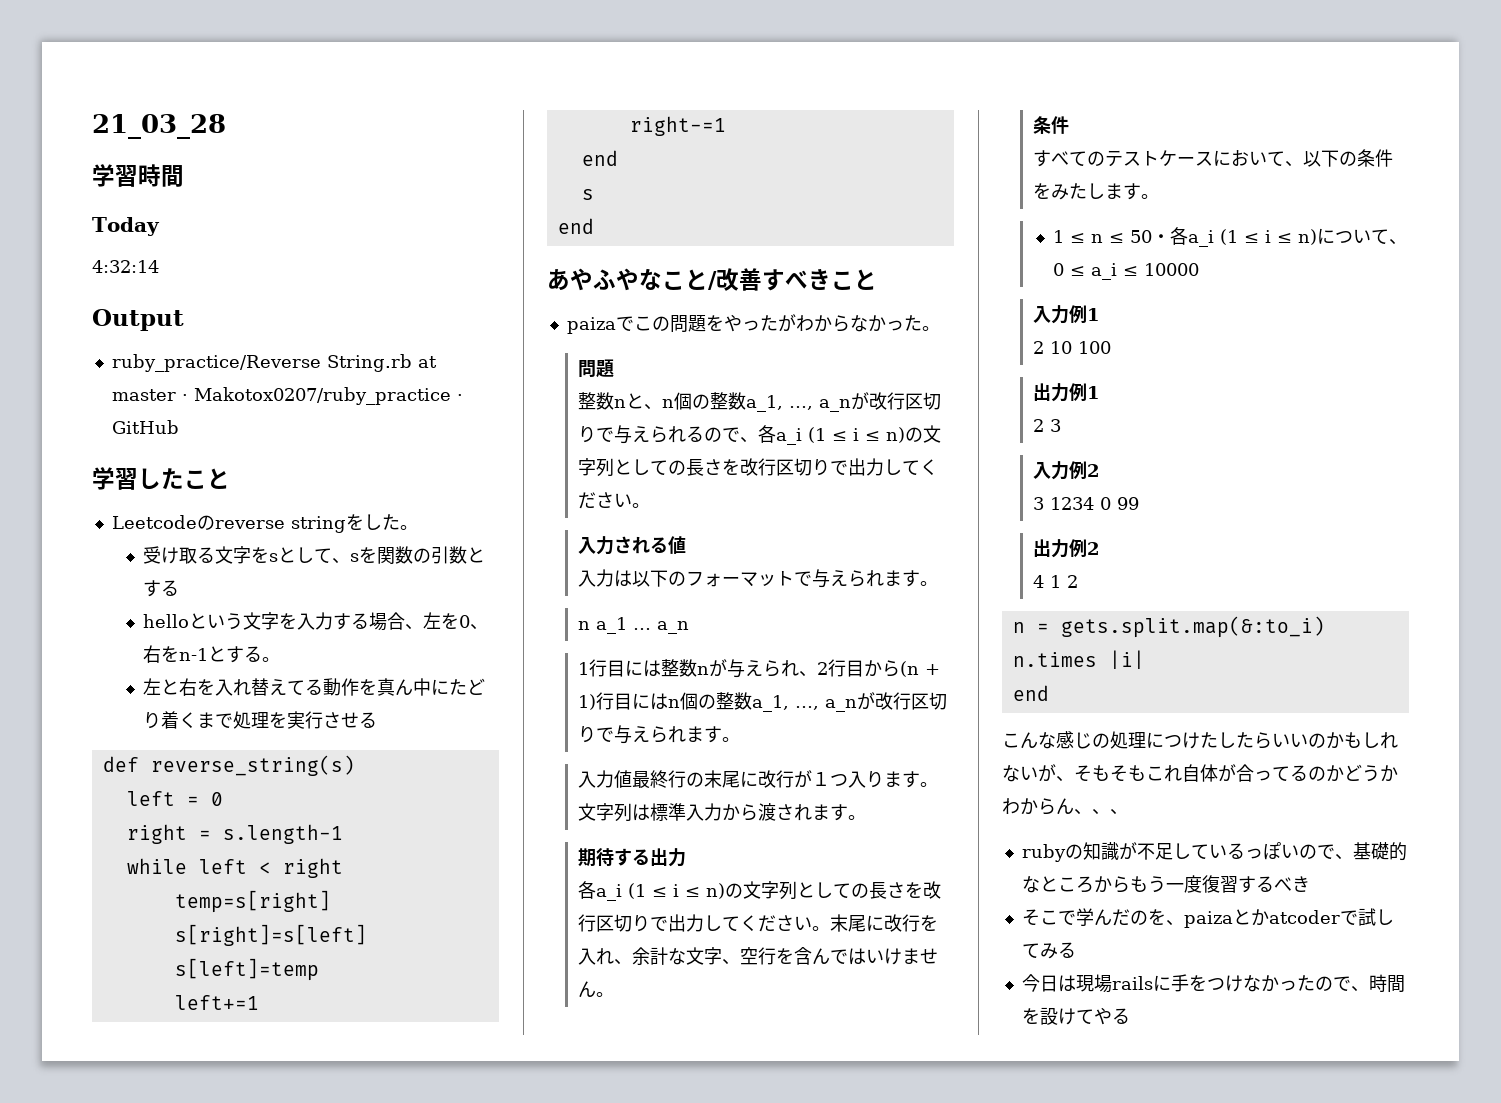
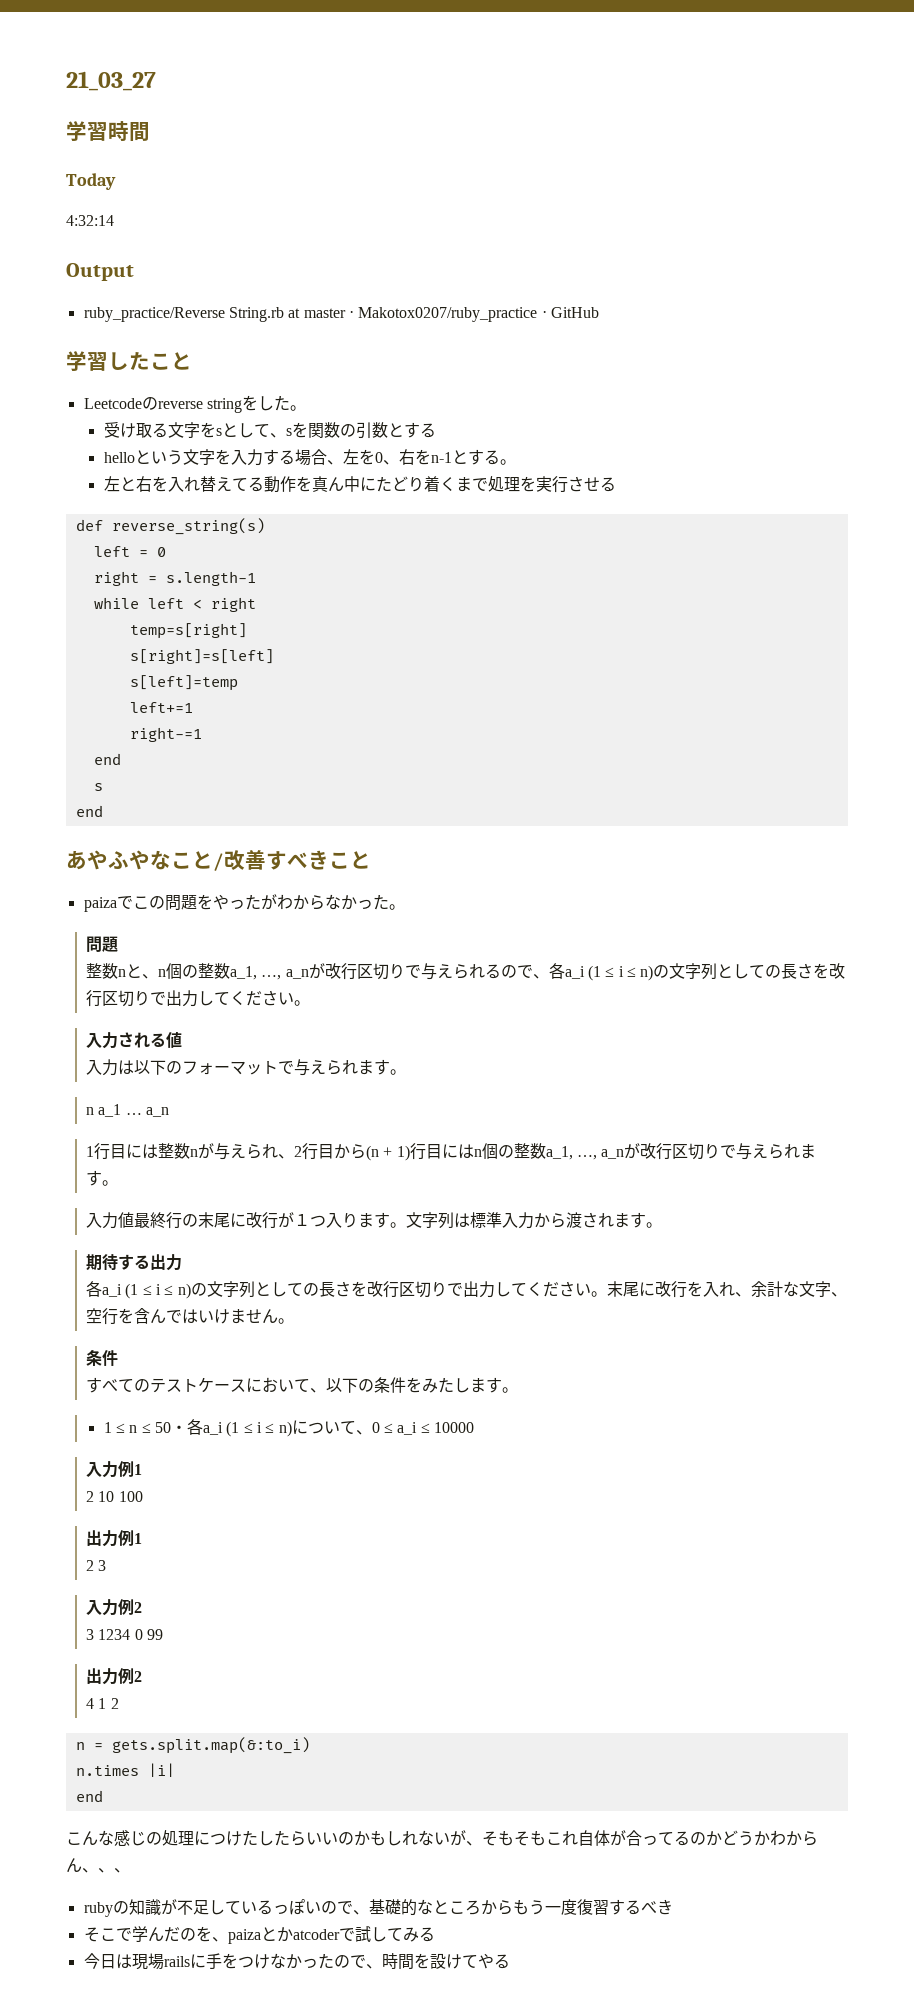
- 21_03_28
+ 21_03_27

